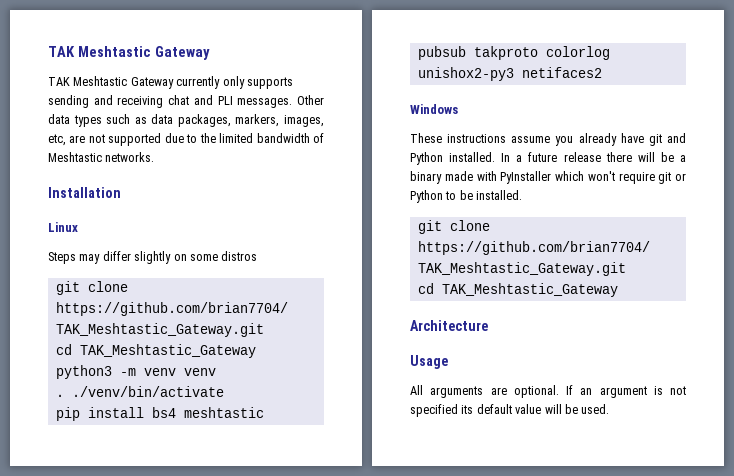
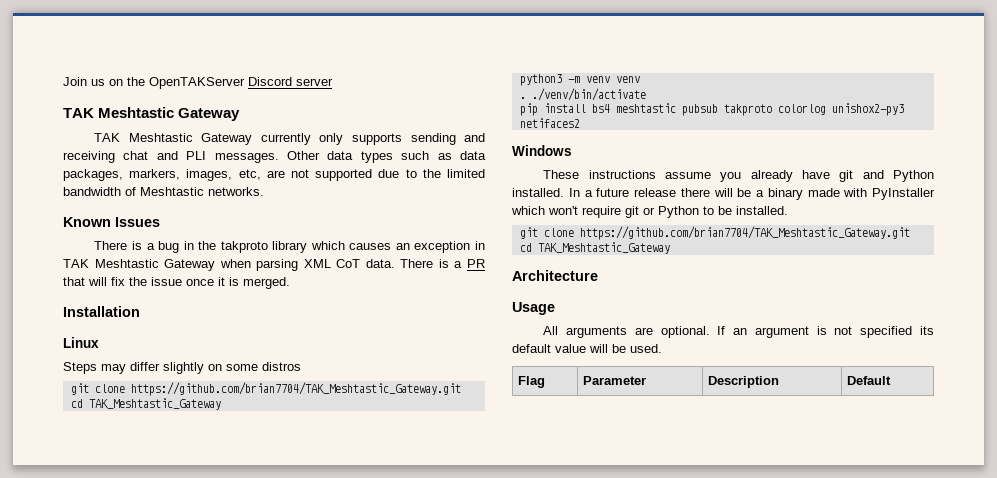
+ Join us on the OpenTAKServer Discord server
+ Known Issues
+ There is a bug in the takproto library which causes an exception in TAK Meshtastic Gateway when parsing XML CoT data. There is a PR that will fix the issue once it is merged.
+ Flag | Parameter | Description | Default

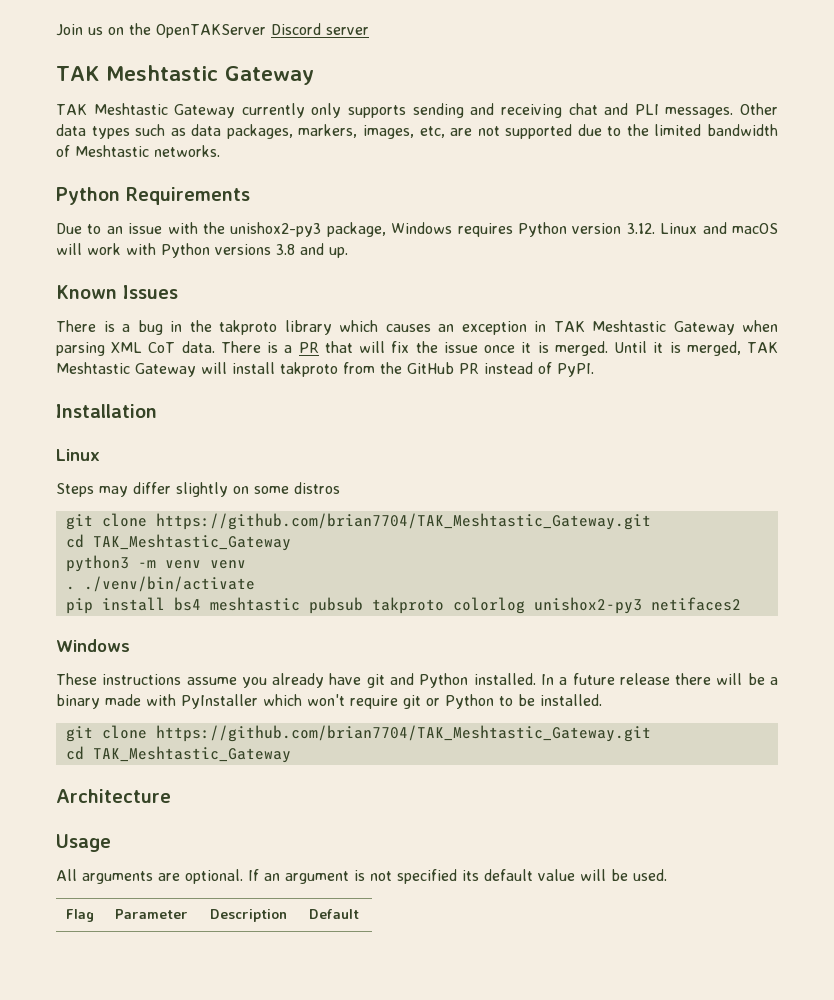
+ Python Requirements
+ Due to an issue with the unishox2-py3 package, Windows requires Python version 3.12. Linux and macOS will work with Python versions 3.8 and up.
+ Until it is merged, TAK Meshtastic Gateway will install takproto from the GitHub PR instead of PyPI.

